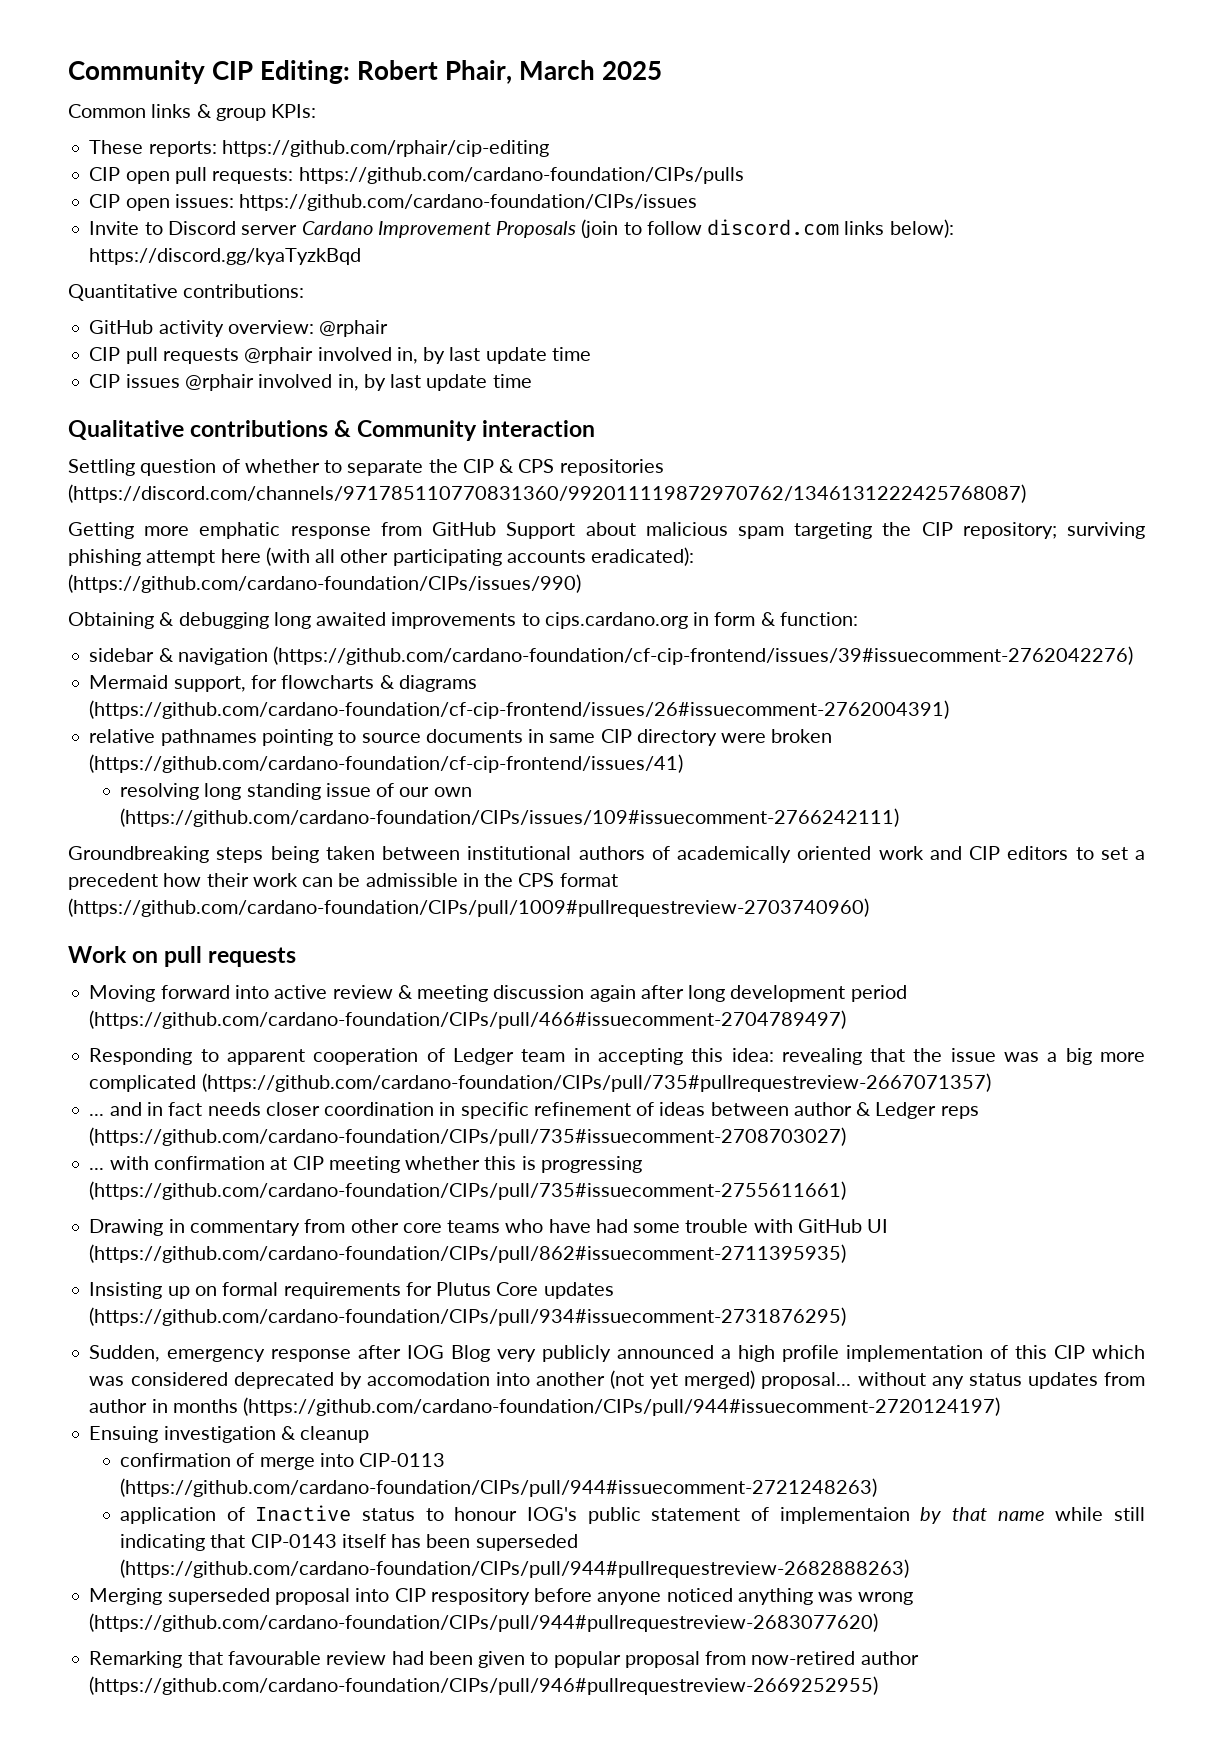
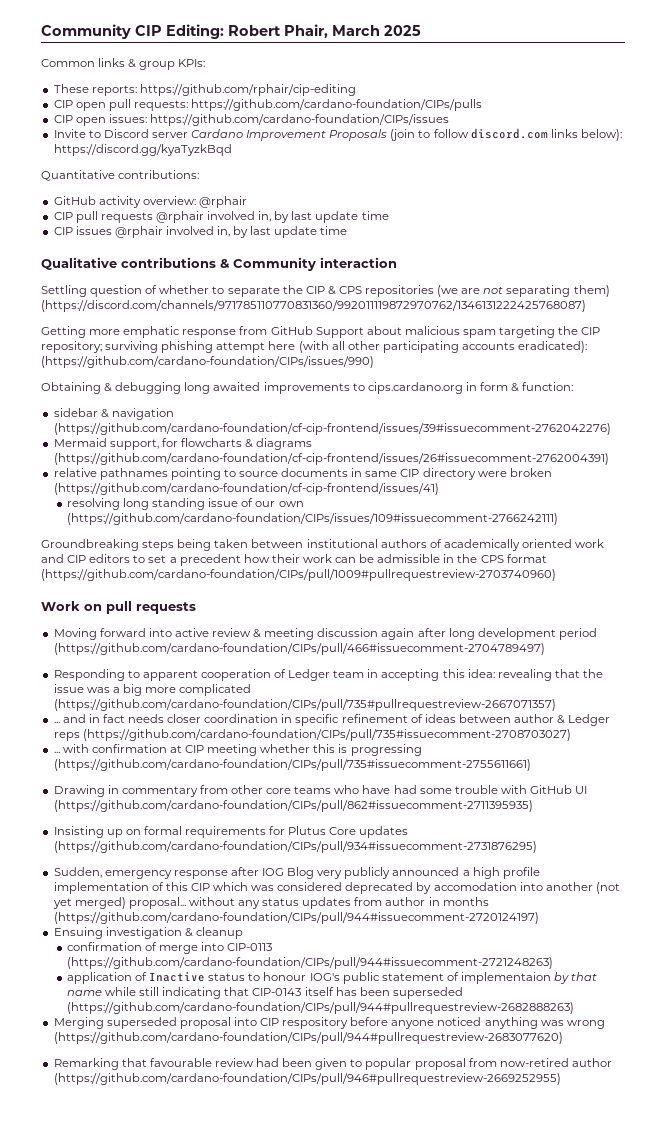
- Settling question of whether to separate the CIP & CPS repositories (https://discord.com/channels/971785110770831360/992011119872970762/1346131222425768087)
+ Settling question of whether to separate the CIP & CPS repositories (we are not separating them) (https://discord.com/channels/971785110770831360/992011119872970762/1346131222425768087)

